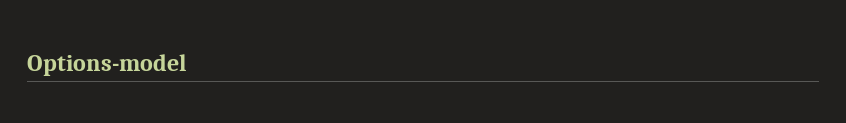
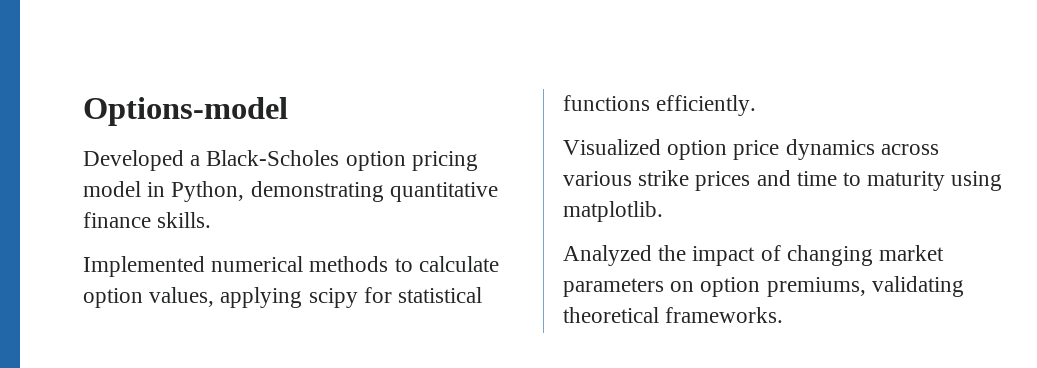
+ Developed a Black-Scholes option pricing model in Python, demonstrating quantitative finance skills.
+ Implemented numerical methods to calculate option values, applying scipy for statistical functions efficiently.
+ Visualized option price dynamics across various strike prices and time to maturity using matplotlib.
+ Analyzed the impact of changing market parameters on option premiums, validating theoretical frameworks.

